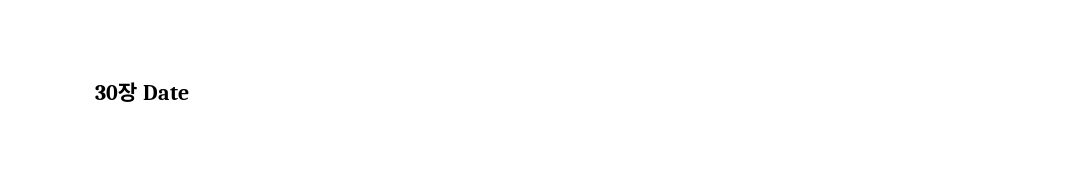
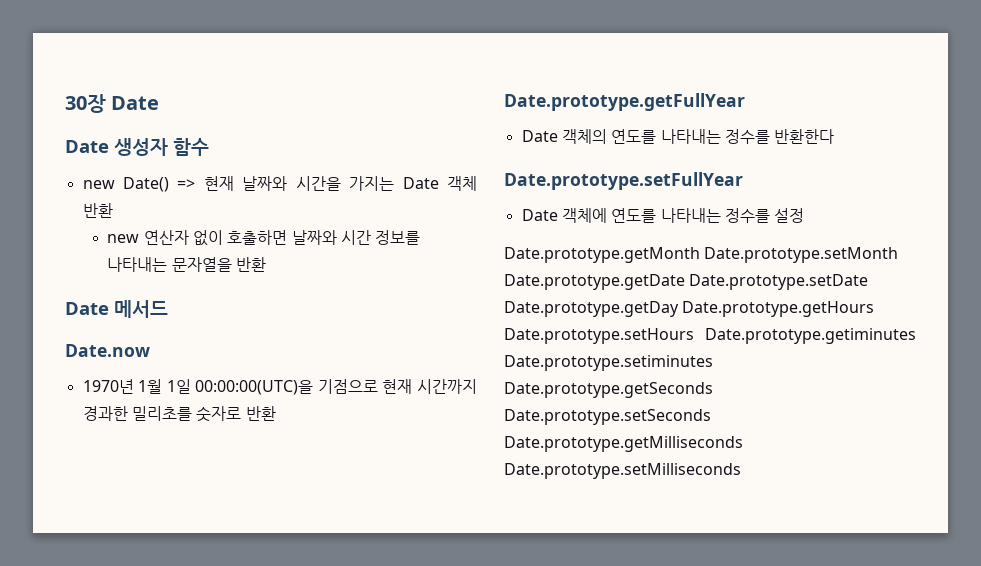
+ Date 생성자 함수
+ new Date() => 현재 날짜와 시간을 가지는 Date 객체 반환
+ new 연산자 없이 호출하면 날짜와 시간 정보를 나타내는 문자열을 반환
+ Date 메서드
+ Date.now
+ 1970년 1월 1일 00:00:00(UTC)을 기점으로 현재 시간까지 경과한 밀리초를 숫자로 반환
+ Date.prototype.getFullYear
+ Date 객체의 연도를 나타내는 정수를 반환한다
+ Date.prototype.setFullYear
+ Date 객체에 연도를 나타내는 정수를 설정
+ Date.prototype.getMonth Date.prototype.setMonth Date.prototype.getDate Date.prototype.setDate Date.prototype.getDay Date.prototype.getHours Date.prototype.setHours Date.prototype.getiminutes Date.prototype.setiminutes Date.prototype.getSeconds Date.prototype.setSeconds Date.prototype.getMilliseconds Date.prototype.setMilliseconds

